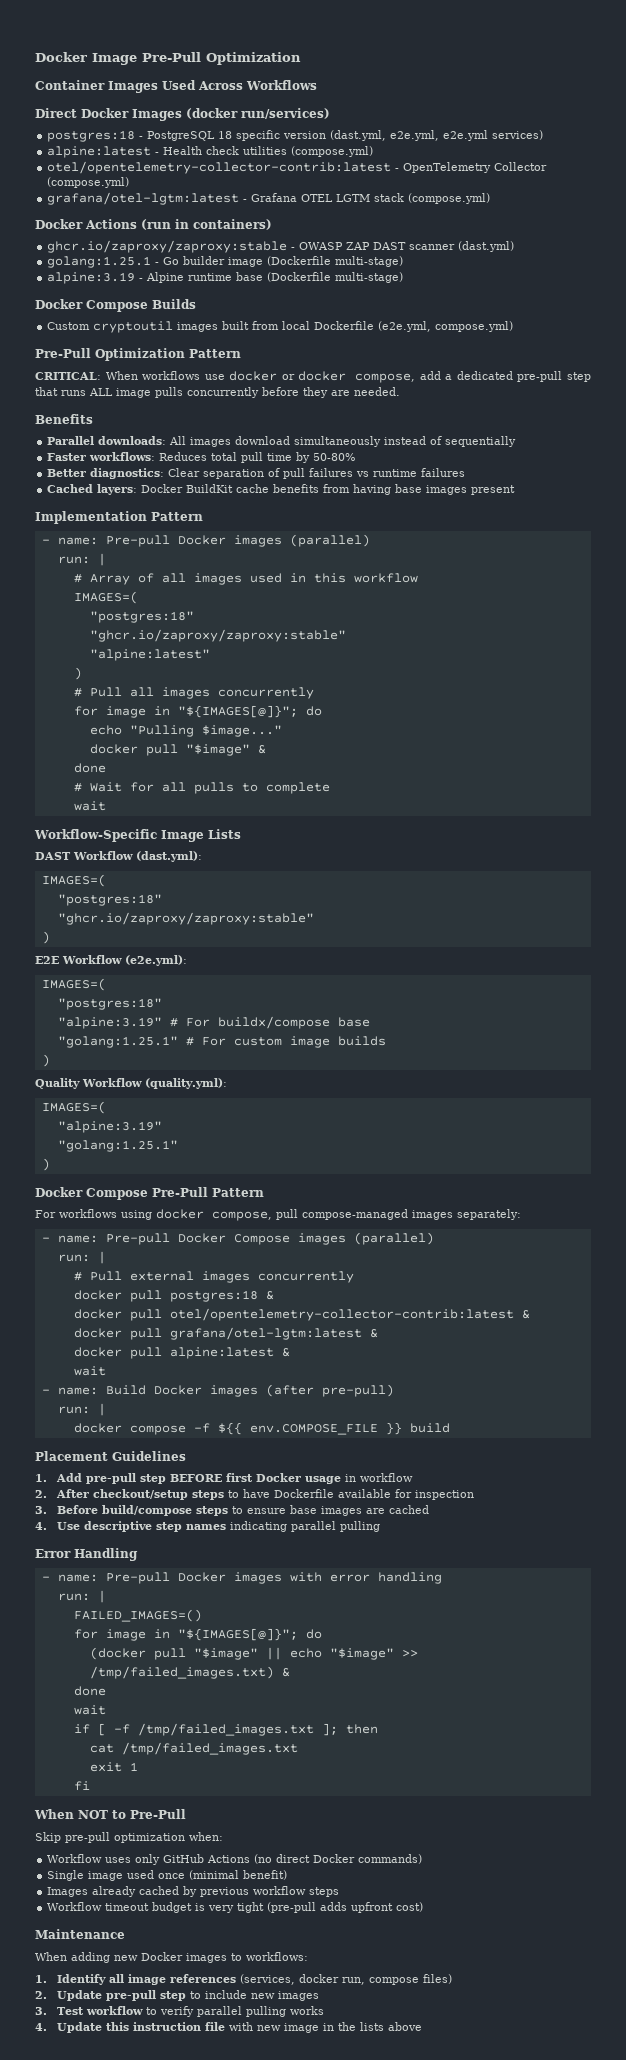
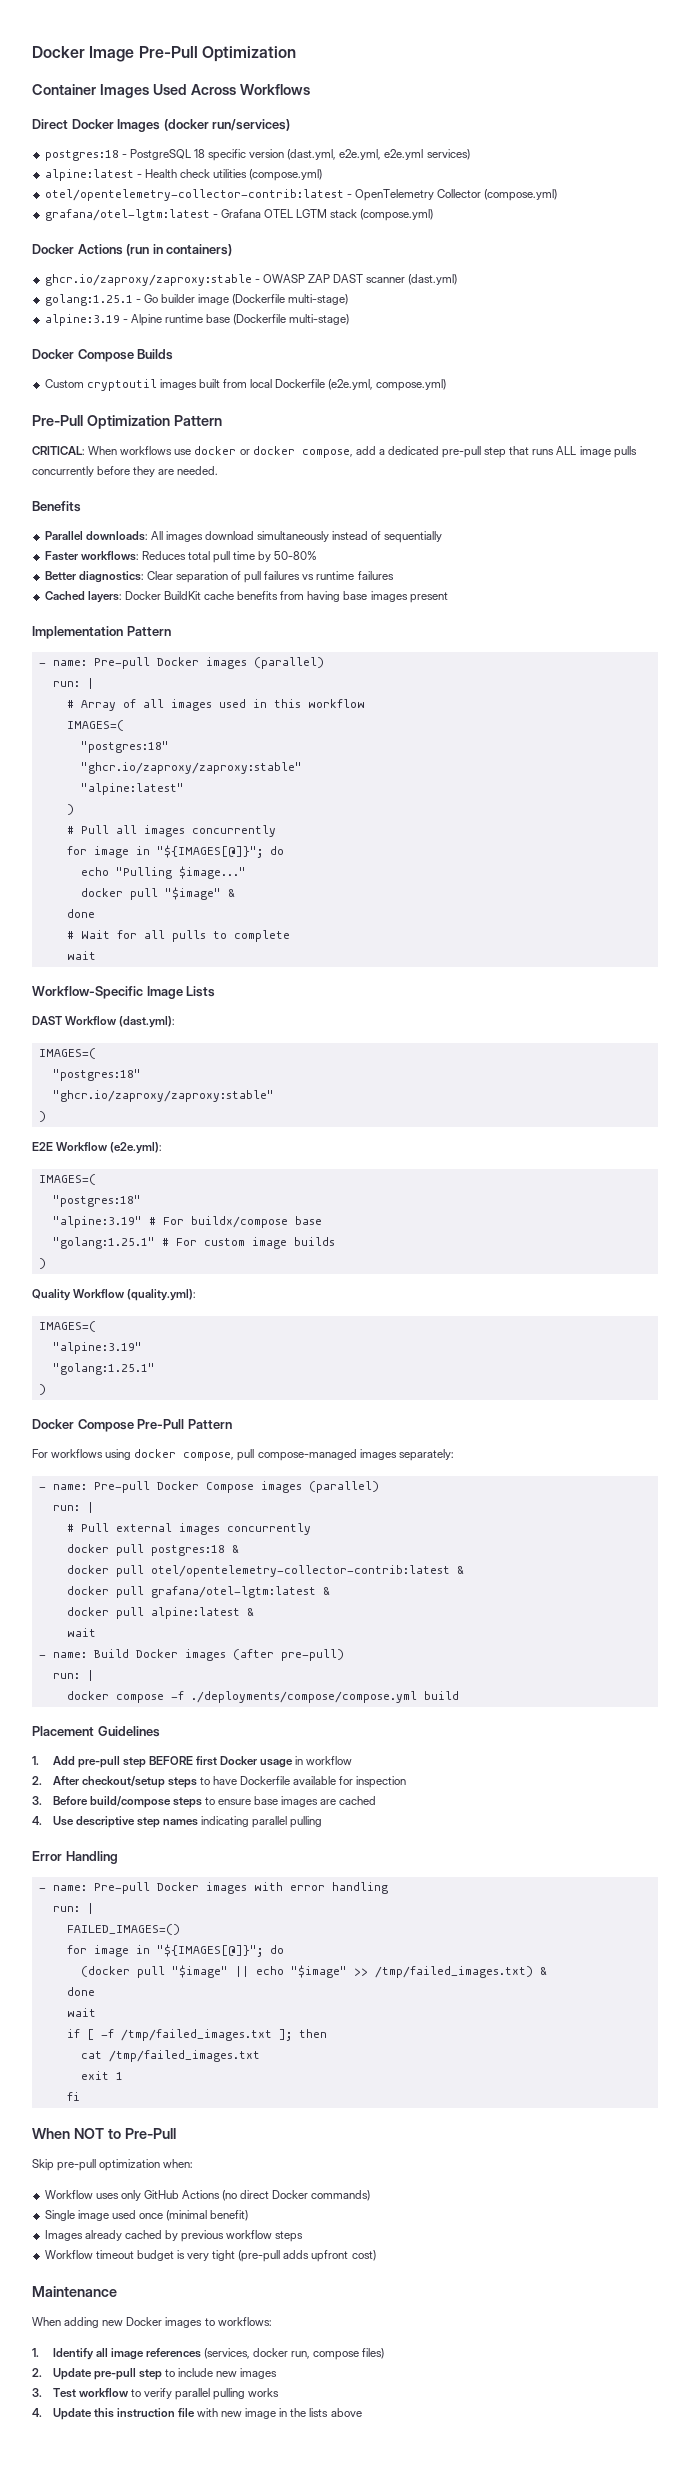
- docker compose -f ${{ env.COMPOSE_FILE }} build
+ docker compose -f ./deployments/compose/compose.yml build

